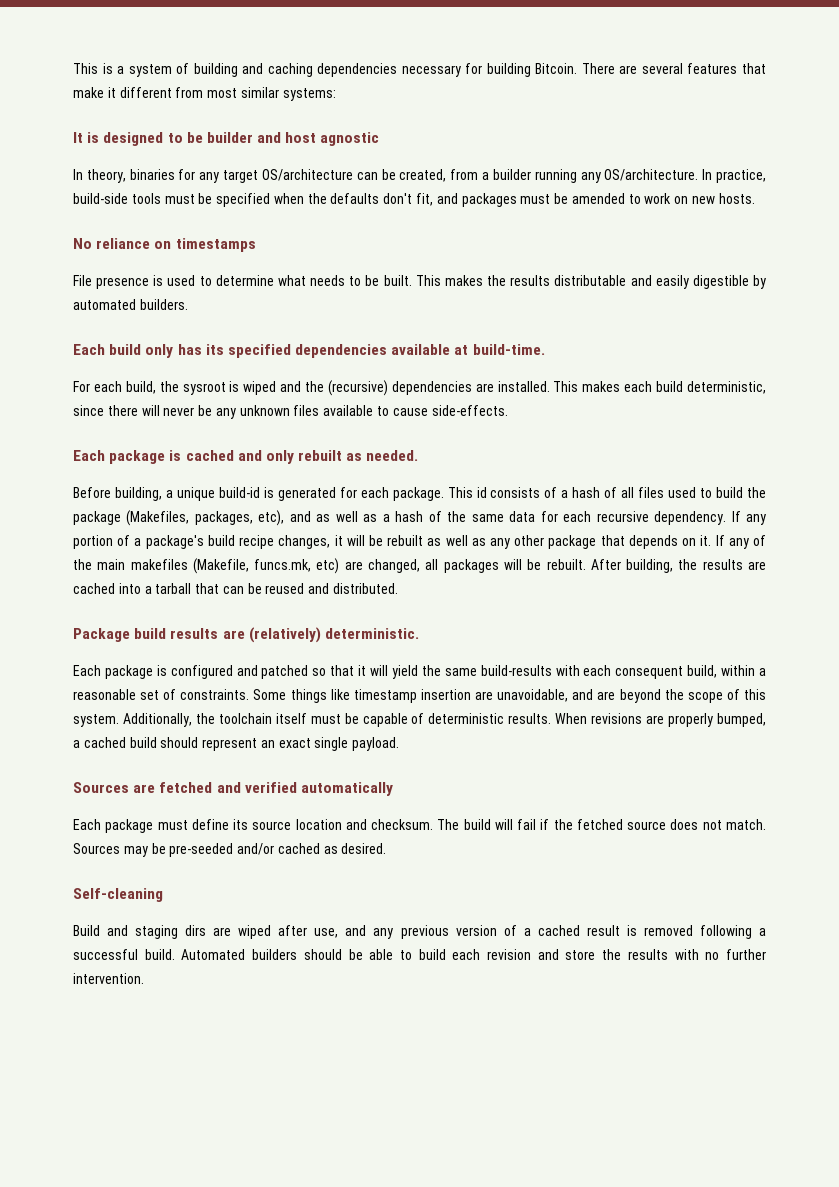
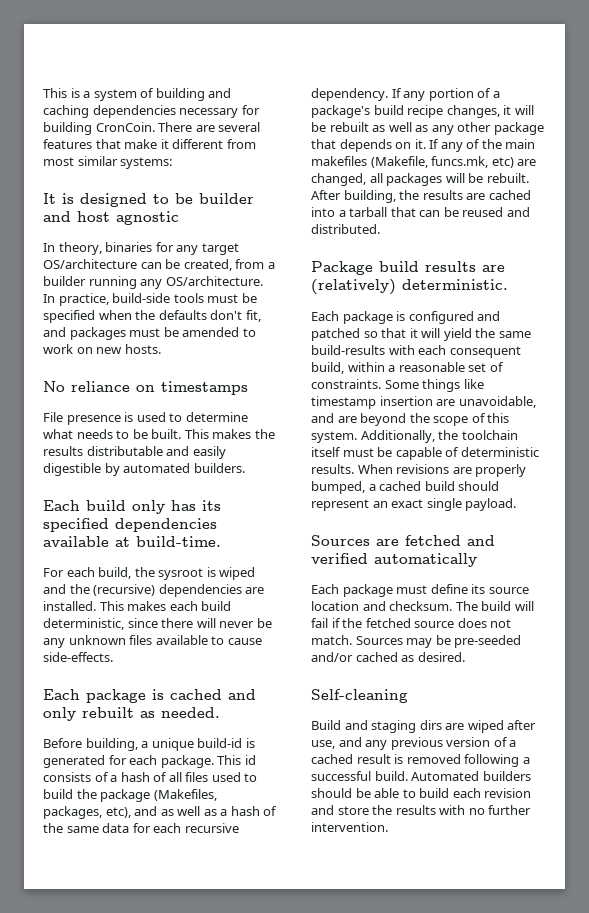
- This is a system of building and caching dependencies necessary for building Bitcoin.
+ This is a system of building and caching dependencies necessary for building CronCoin.

